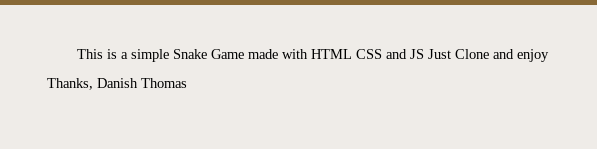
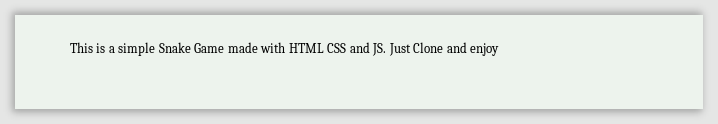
- This is a simple Snake Game made with HTML CSS and JS Just Clone and enjoy
+ This is a simple Snake Game made with HTML CSS and JS. Just Clone and enjoy
- Thanks, Danish Thomas

